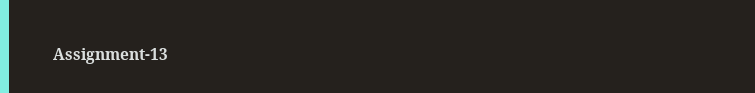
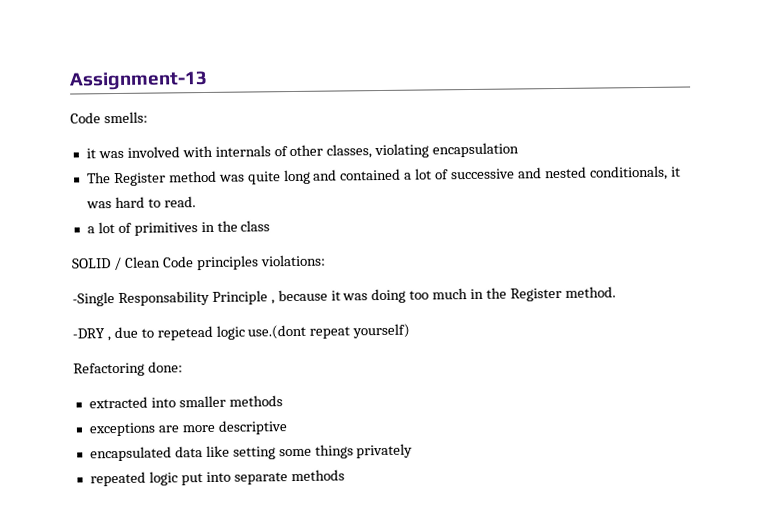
+ Code smells:
+ it was involved with internals of other classes, violating encapsulation
+ The Register method was quite long and contained a lot of successive and nested conditionals, it was hard to read.
+ a lot of primitives in the class
+ SOLID / Clean Code principles violations:
+ -Single Responsability Principle , because it was doing too much in the Register method.
+ -DRY , due to repetead logic use.(dont repeat yourself)
+ Refactoring done:
+ extracted into smaller methods
+ exceptions are more descriptive
+ encapsulated data like setting some things privately
+ repeated logic put into separate methods

